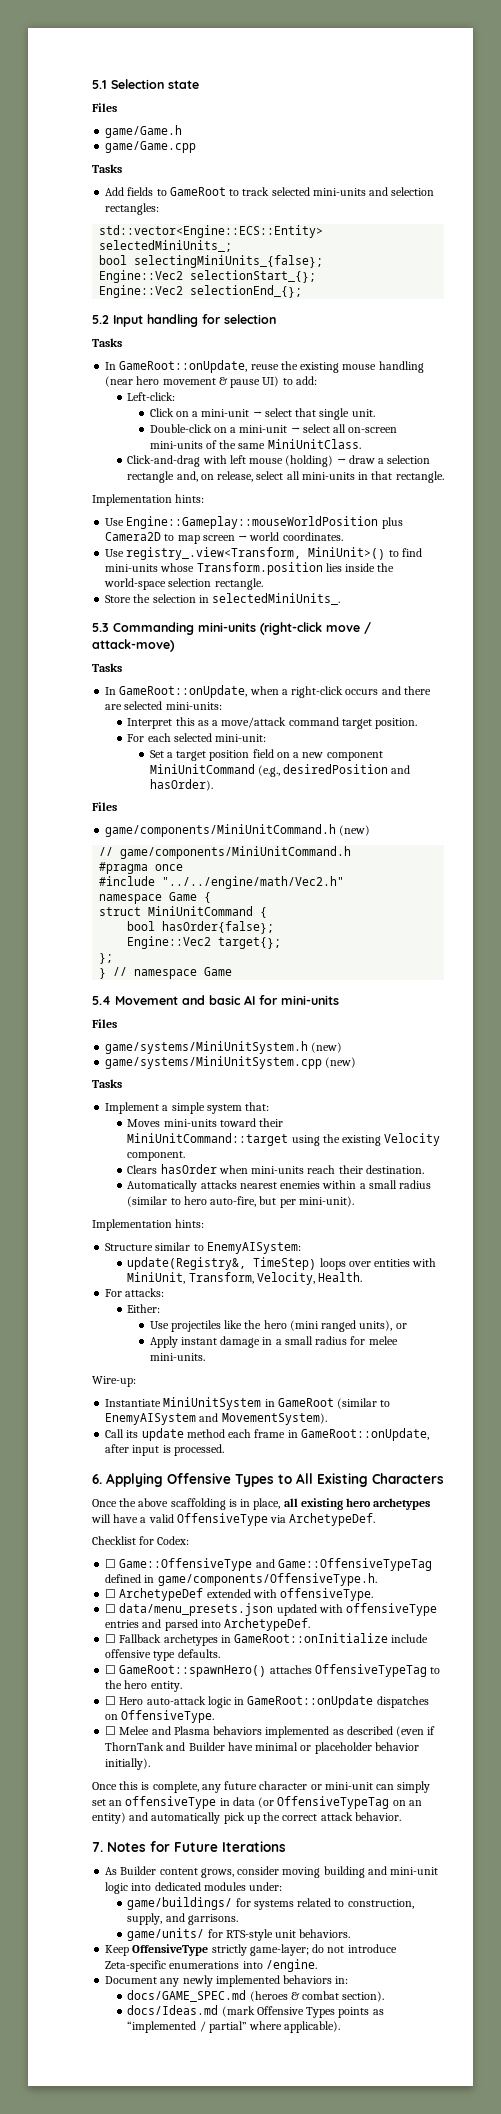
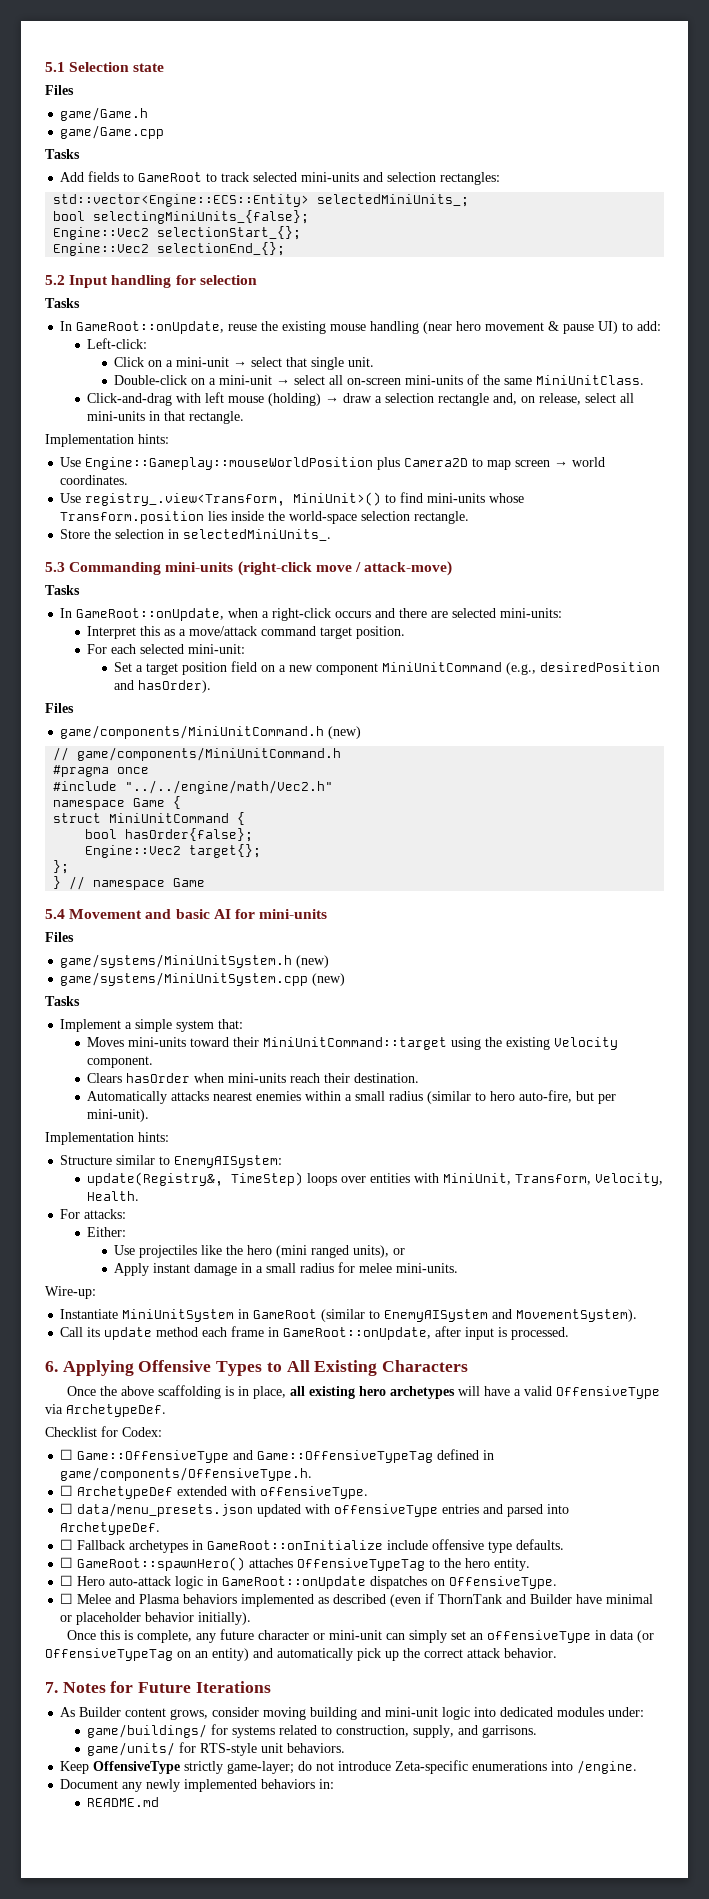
- docs/GAME_SPEC.md (heroes & combat section).
- docs/Ideas.md (mark Offensive Types points as “implemented / partial” where applicable).
+ README.md

